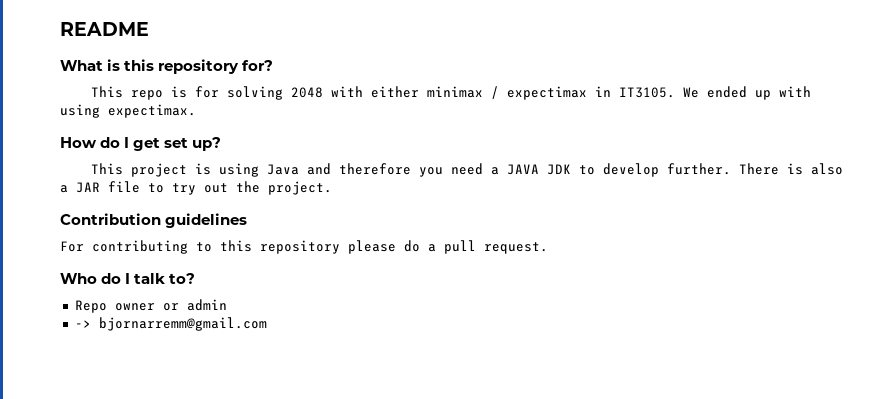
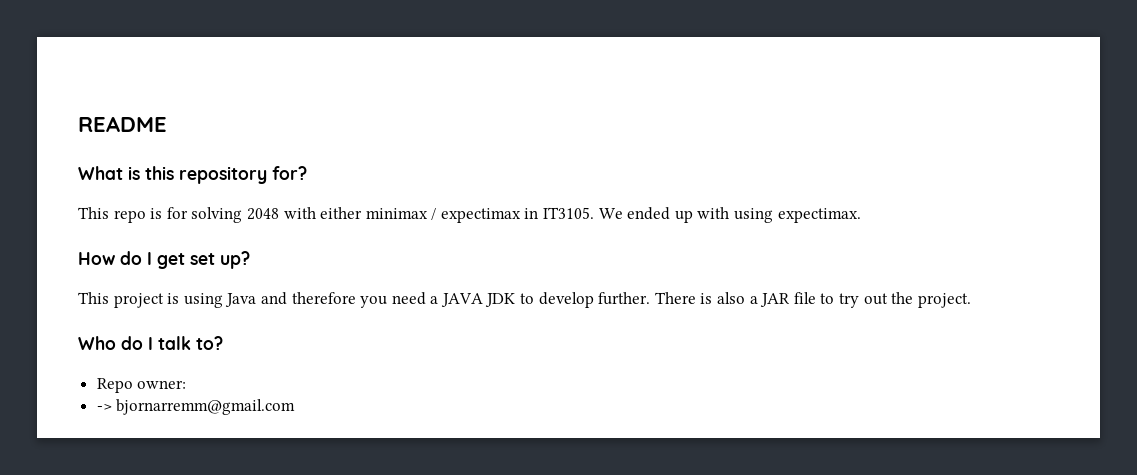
- Contribution guidelines
- For contributing to this repository please do a pull request.
- Repo owner or admin
+ Repo owner:

